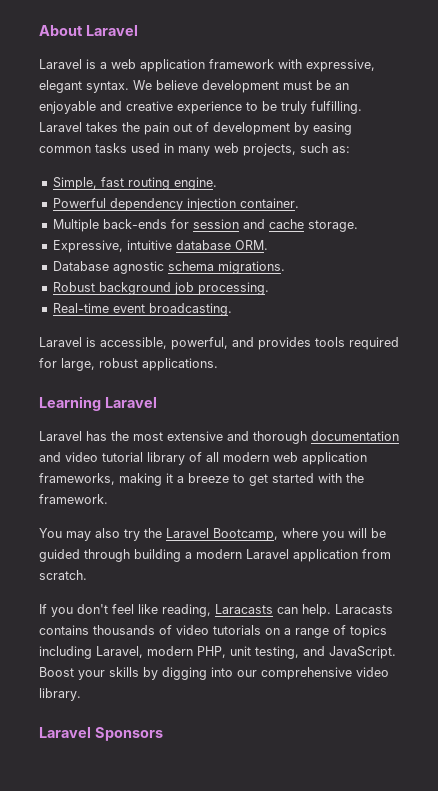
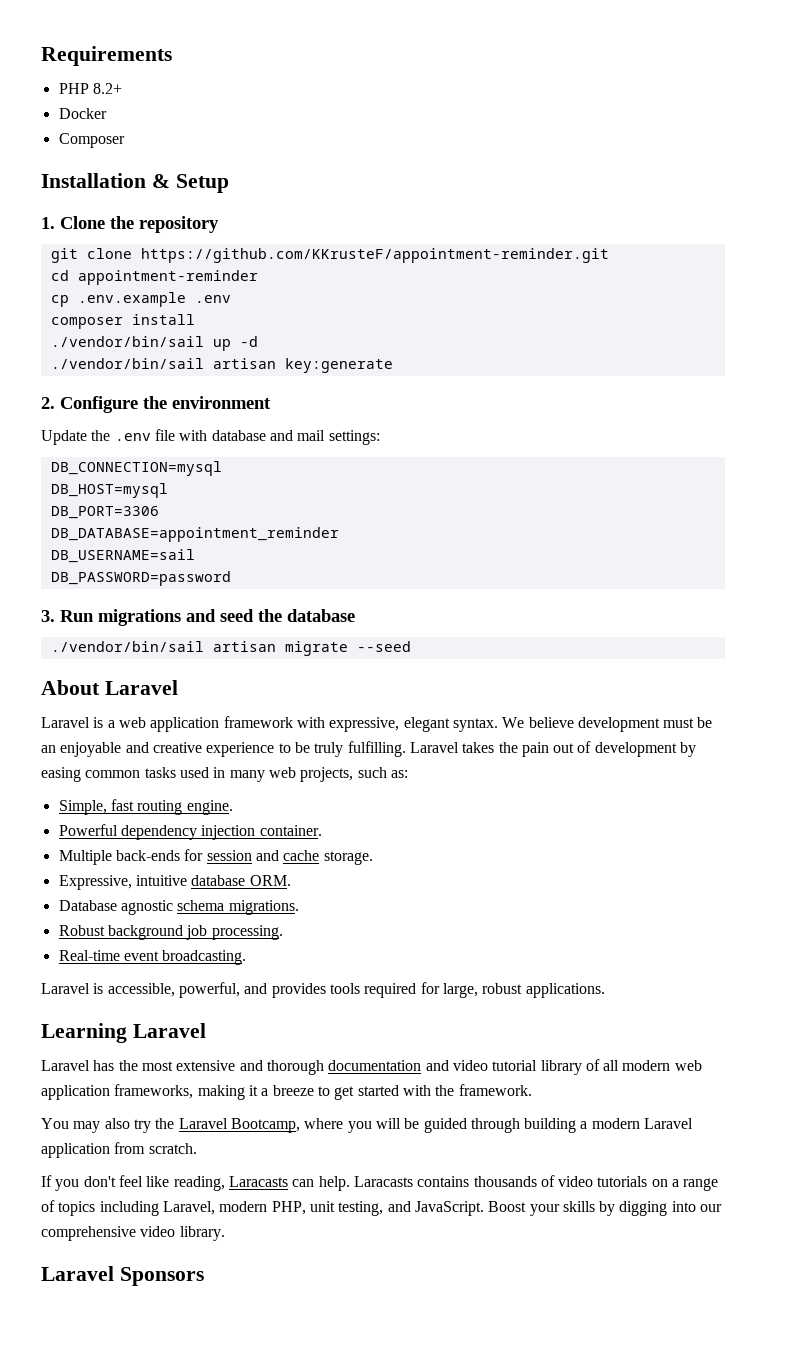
+ Requirements
+ PHP 8.2+
+ Docker
+ Composer
+ Installation & Setup
+ 1. Clone the repository
+ git clone https://github.com/KKrusteF/appointment-reminder.git
+ cd appointment-reminder
+ cp .env.example .env
+ composer install
+ ./vendor/bin/sail up -d
+ ./vendor/bin/sail artisan key:generate
+ 2. Configure the environment
+ Update the .env file with database and mail settings:
+ DB_CONNECTION=mysql
+ DB_HOST=mysql
+ DB_PORT=3306
+ DB_DATABASE=appointment_reminder
+ DB_USERNAME=sail
+ DB_PASSWORD=password
+ 3. Run migrations and seed the database
+ ./vendor/bin/sail artisan migrate --seed

